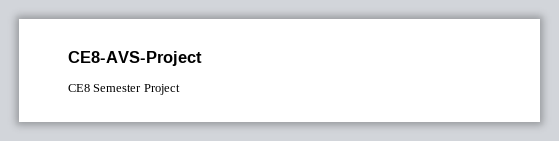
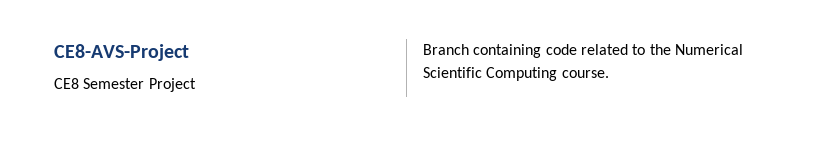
+ Branch containing code related to the Numerical Scientific Computing course.

